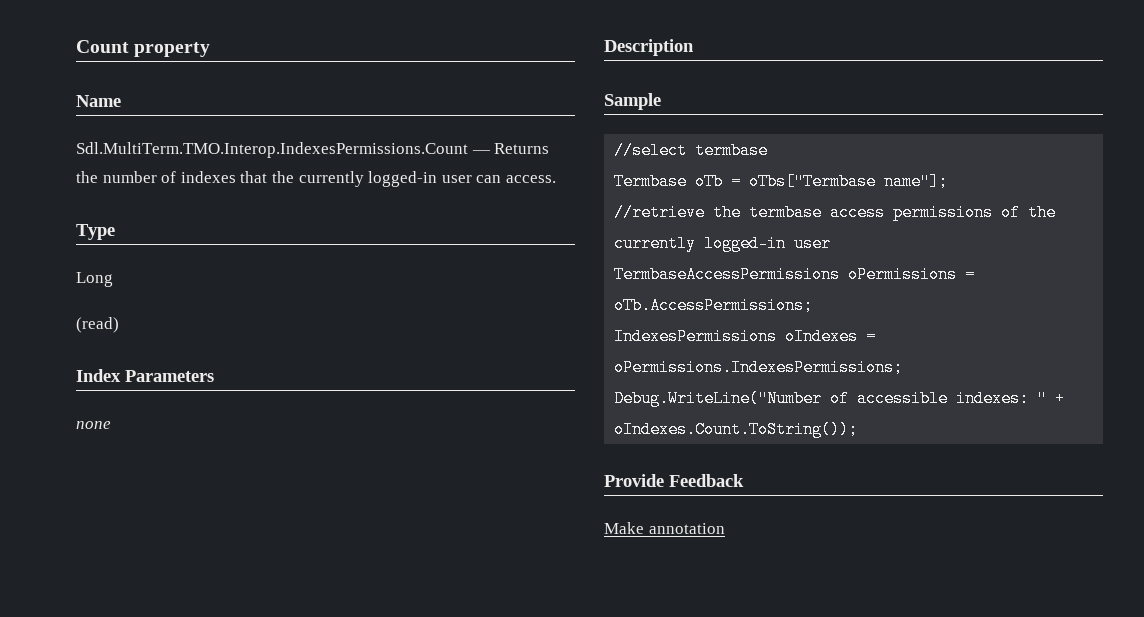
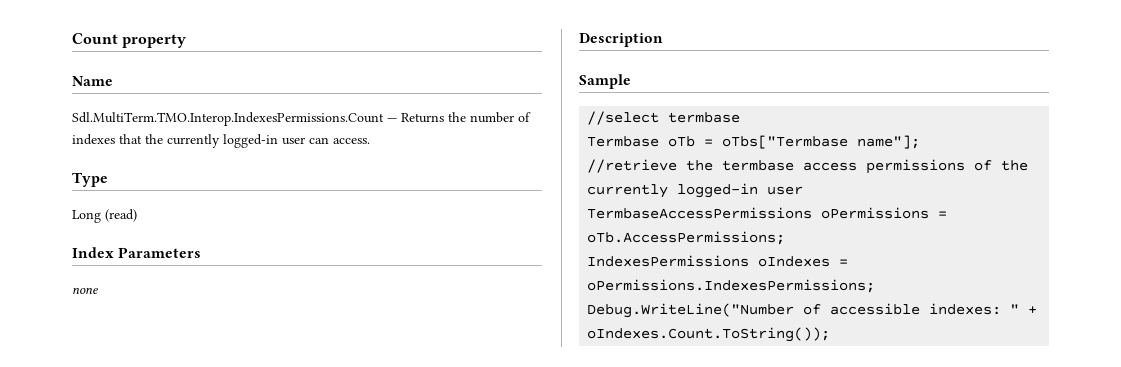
- Long
- (read)
+ Long (read)
- Provide Feedback
- Make annotation

